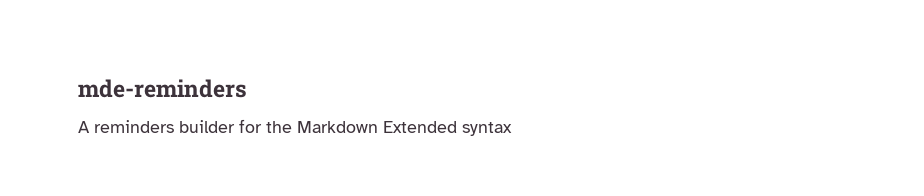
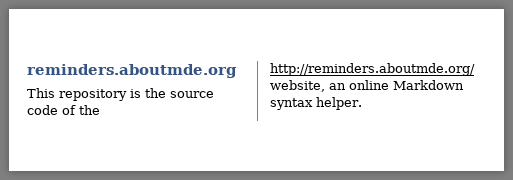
- mde-reminders
- A reminders builder for the Markdown Extended syntax
+ reminders.aboutmde.org
+ This repository is the source code of the http://reminders.aboutmde.org/ website, an online Markdown syntax helper.

